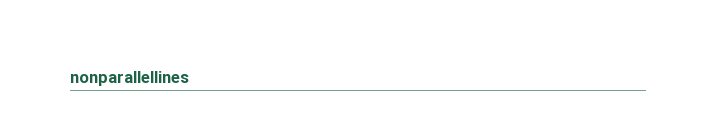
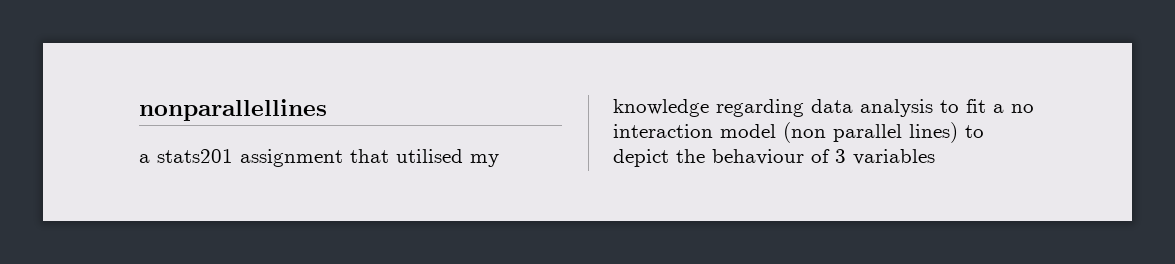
+ a stats201 assignment that utilised my knowledge regarding data analysis to fit a no interaction model (non parallel lines) to depict the behaviour of 3 variables

